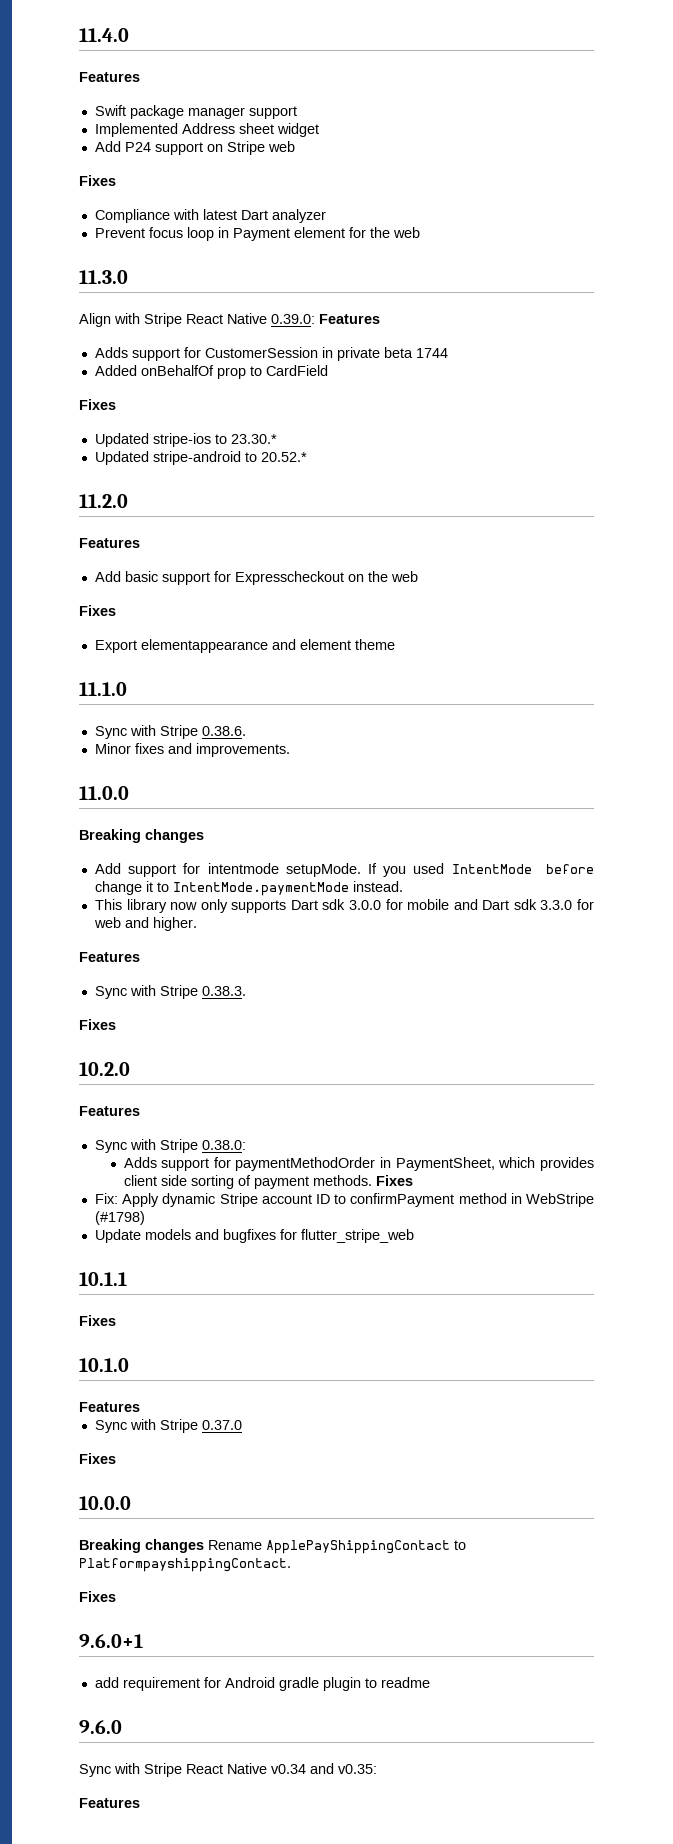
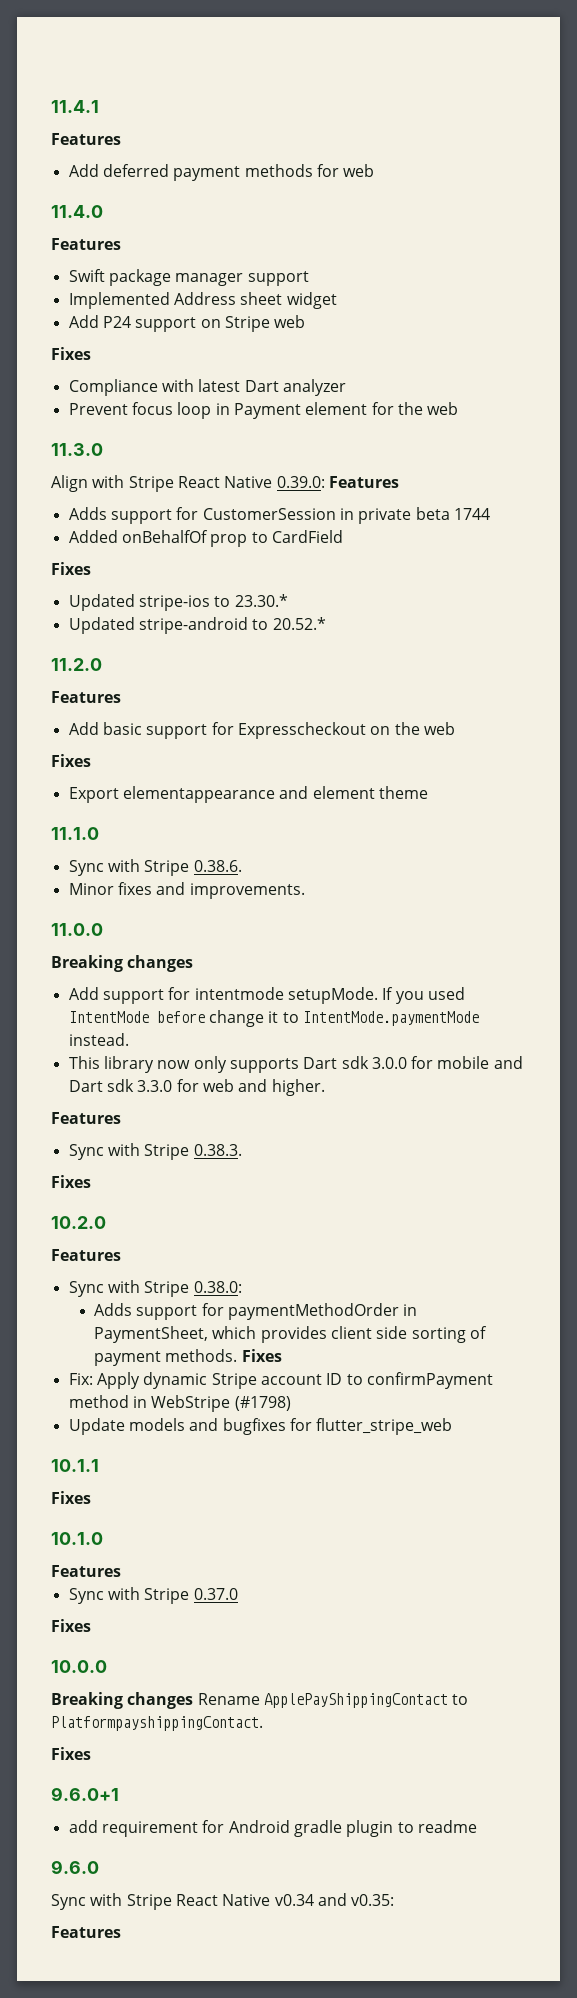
+ 11.4.1
+ Features
+ Add deferred payment methods for web

